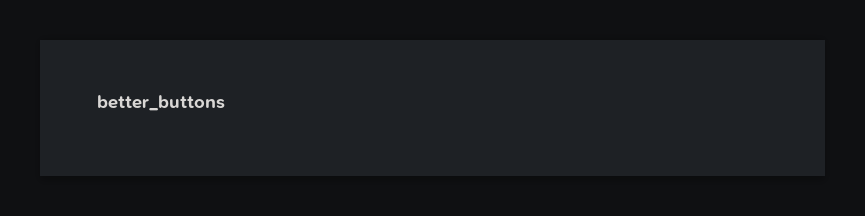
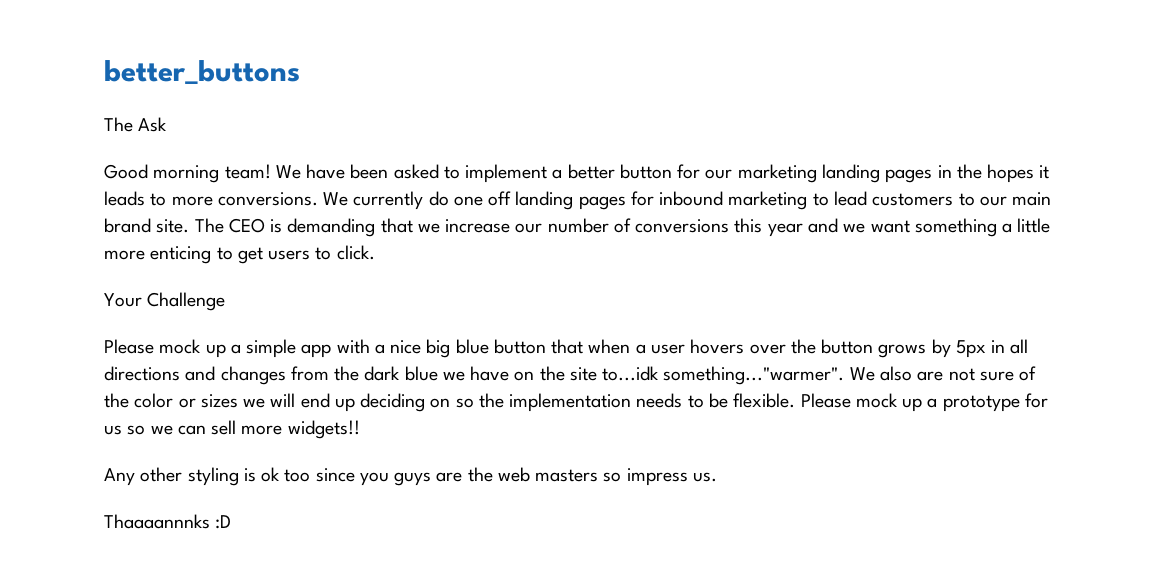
+ The Ask
+ Good morning team! We have been asked to implement a better button for our marketing landing pages in the hopes it leads to more conversions. We currently do one off landing pages for inbound marketing to lead customers to our main brand site. The CEO is demanding that we increase our number of conversions this year and we want something a little more enticing to get users to click.
+ Your Challenge
+ Please mock up a simple app with a nice big blue button that when a user hovers over the button grows by 5px in all directions and changes from the dark blue we have on the site to...idk something..."warmer". We also are not sure of the color or sizes we will end up deciding on so the implementation needs to be flexible. Please mock up a prototype for us so we can sell more widgets!!
+ Any other styling is ok too since you guys are the web masters so impress us.
+ Thaaaannnks :D

